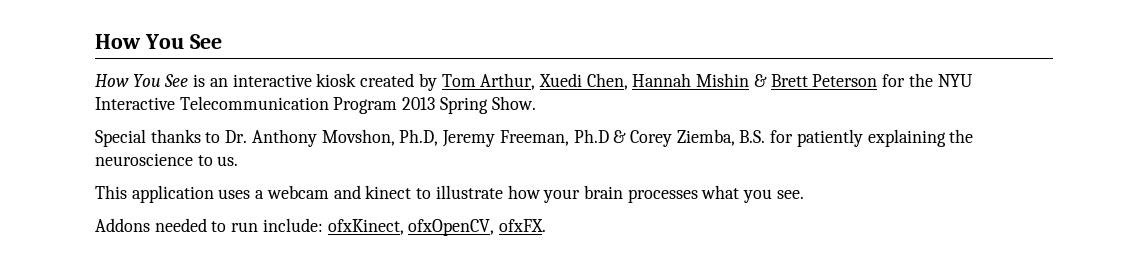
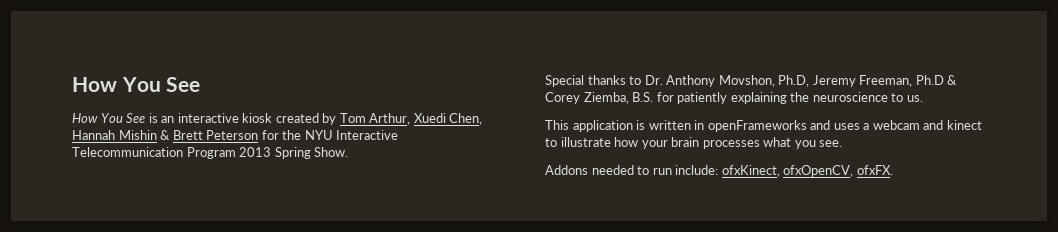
- This application uses a webcam and kinect to illustrate how your brain processes what you see.
+ This application is written in openFrameworks and uses a webcam and kinect to illustrate how your brain processes what you see.

